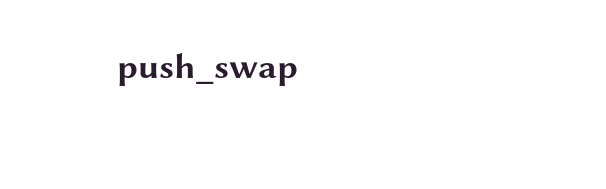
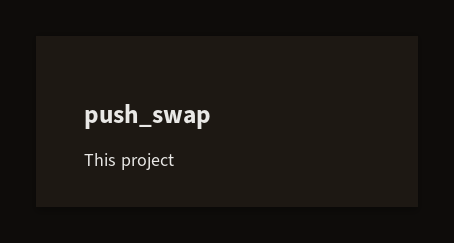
+ This project

